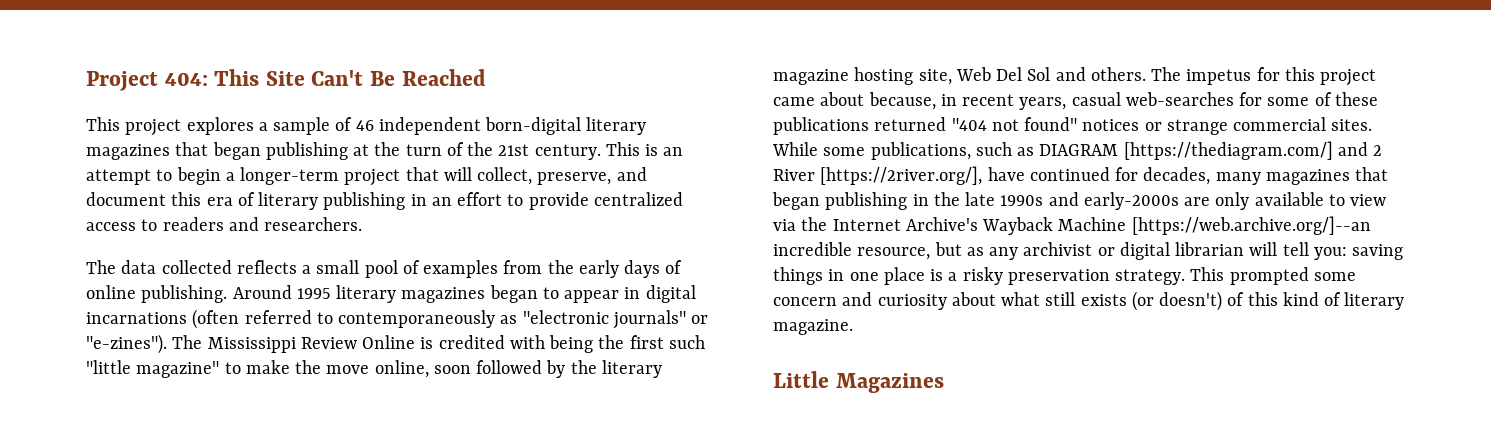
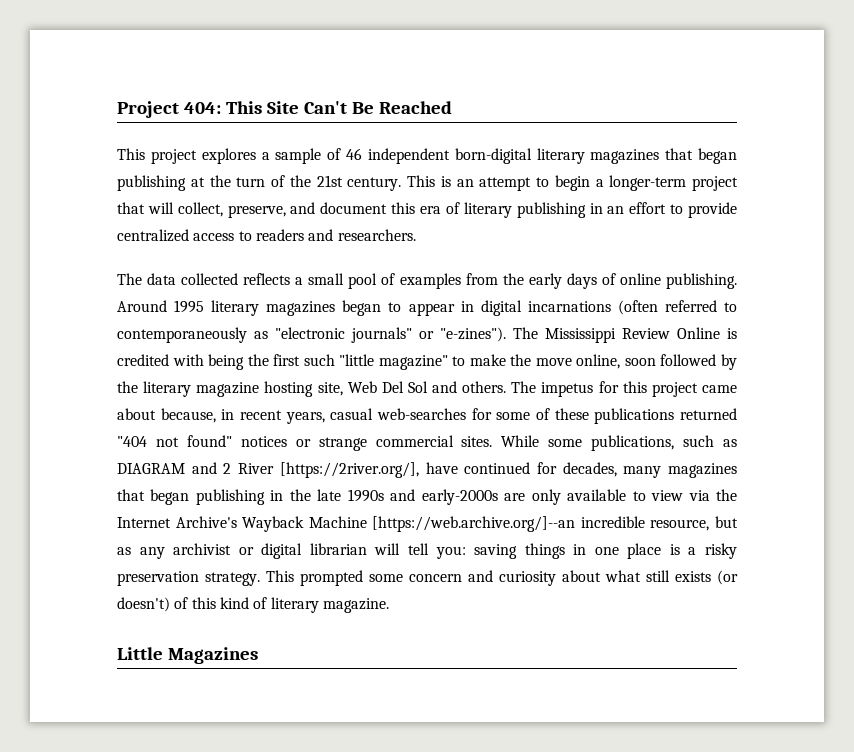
- While some publications, such as DIAGRAM [https://thediagram.com/] and 2 River [https://2river.org/], have continued for decades, many magazines that began publishing in the late 1990s and early-2000s are only available to view via the Internet Archive's Wayback Machine [https://web.archive.org/]--an incredible resource, but as any archivist or digital librarian will tell you: saving things in one place is a risky preservation strategy.
+ While some publications, such as DIAGRAM and 2 River [https://2river.org/], have continued for decades, many magazines that began publishing in the late 1990s and early-2000s are only available to view via the Internet Archive's Wayback Machine [https://web.archive.org/]--an incredible resource, but as any archivist or digital librarian will tell you: saving things in one place is a risky preservation strategy.

